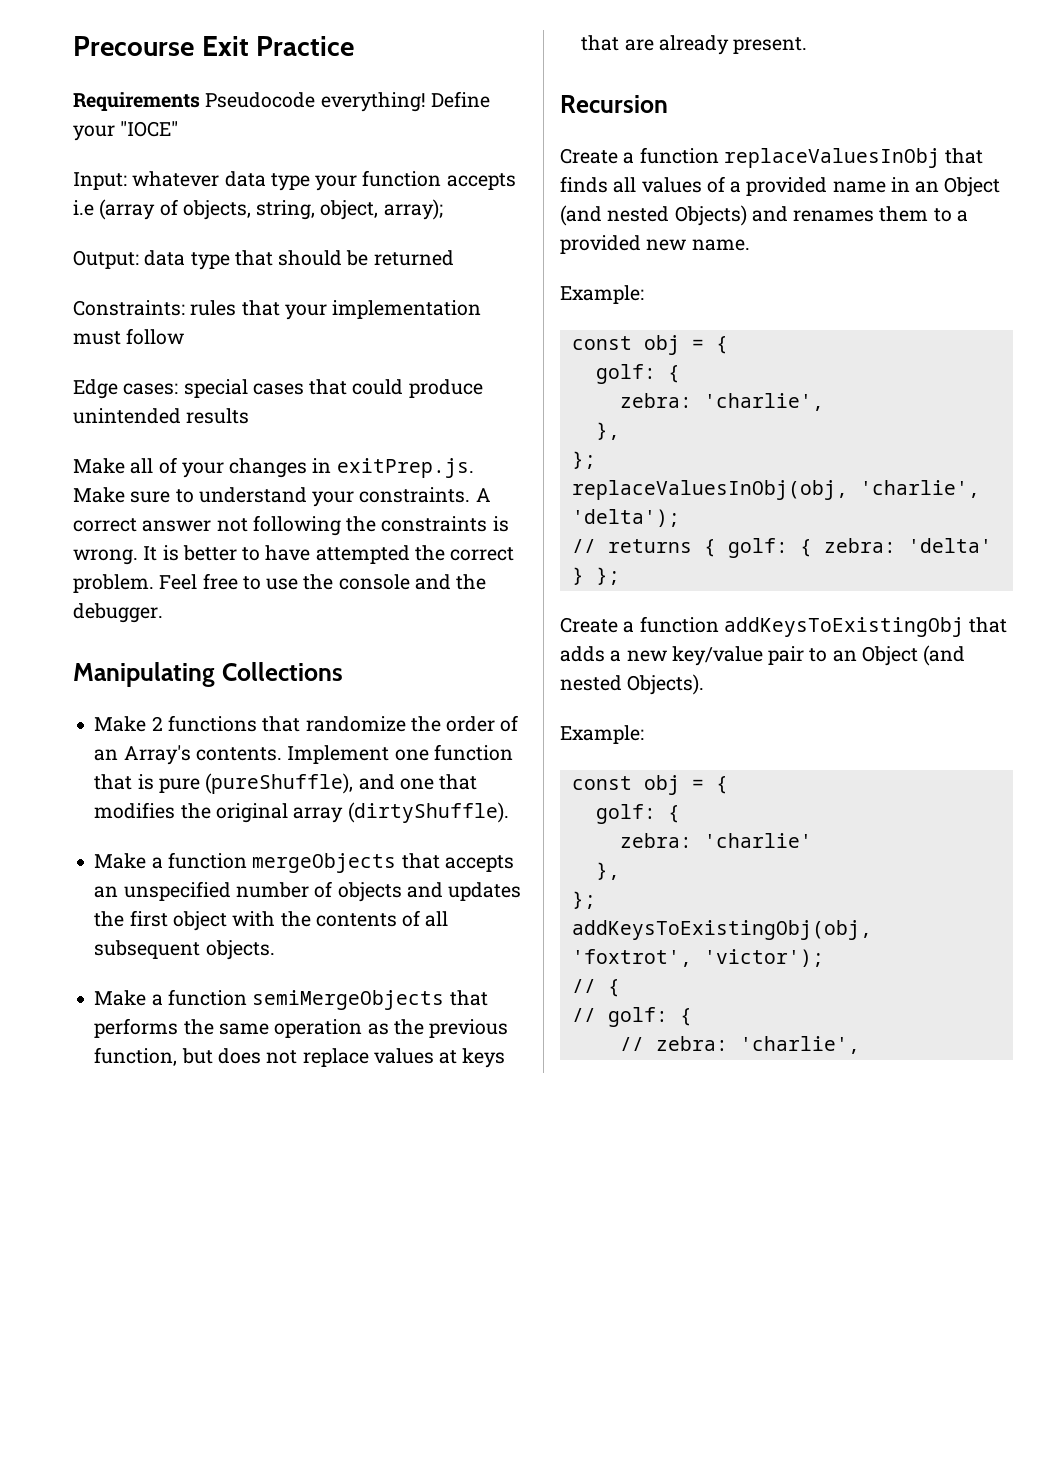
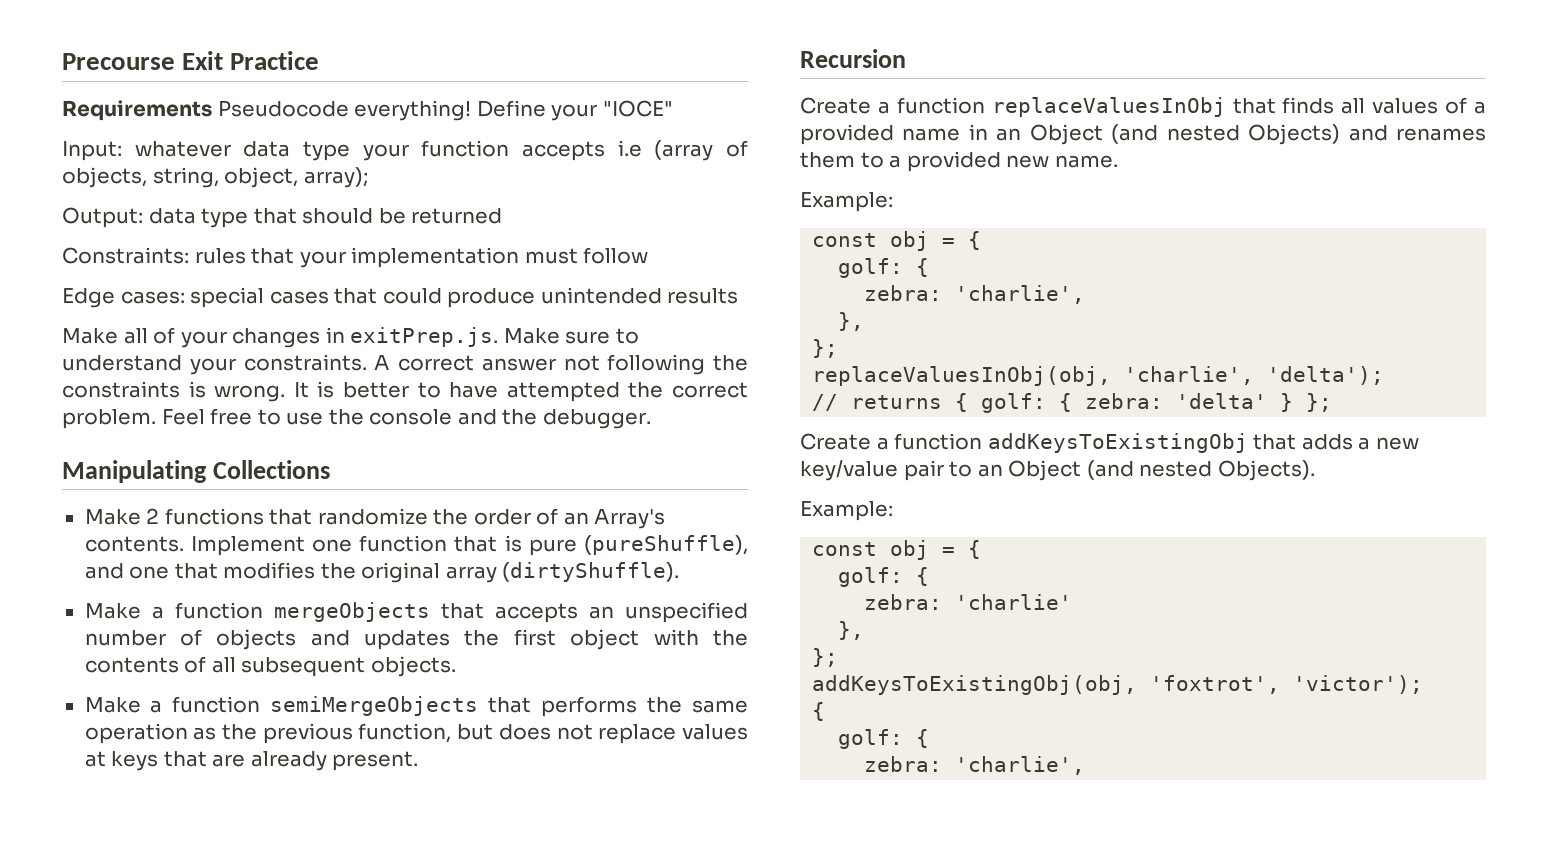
  addKeysToExistingObj(obj, 'foxtrot', 'victor');
- // {
- // golf: {
- // zebra: 'charlie',
+ {
+ golf: {
+ zebra: 'charlie',

